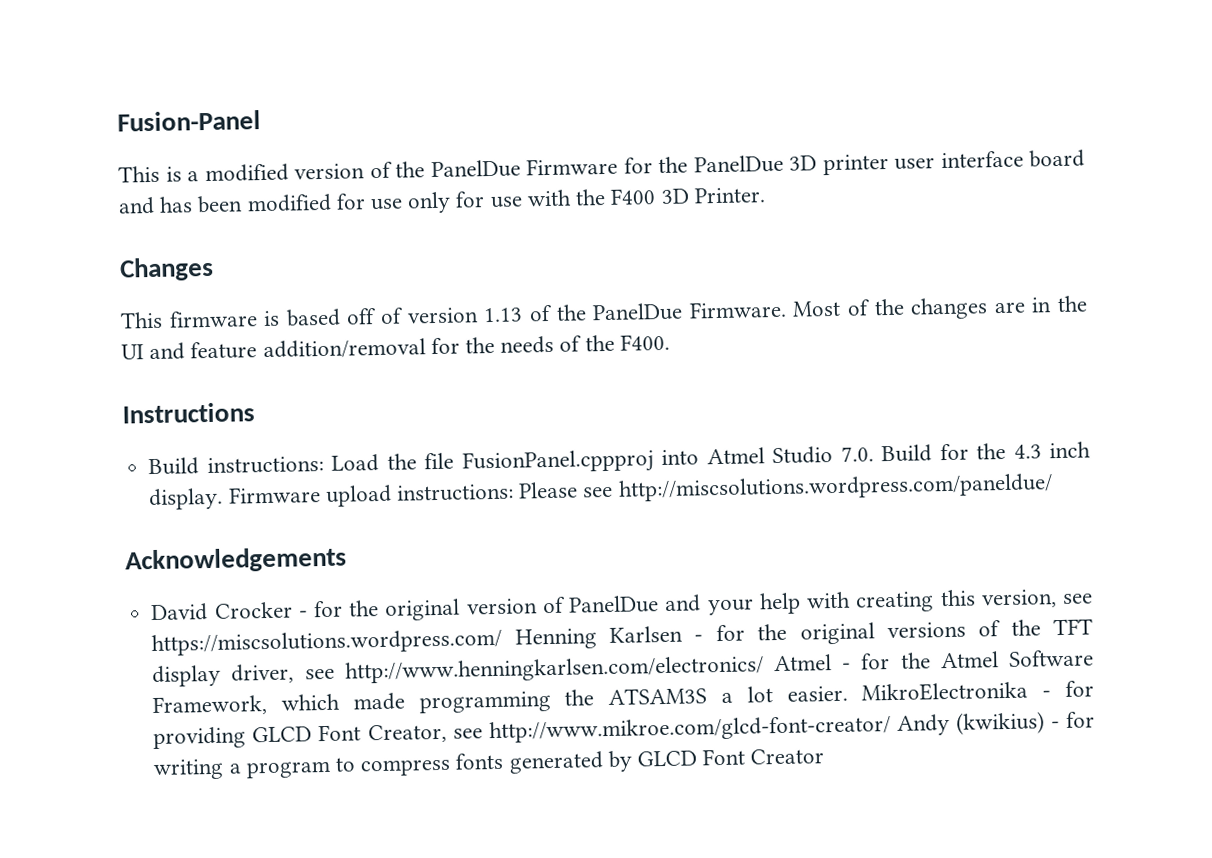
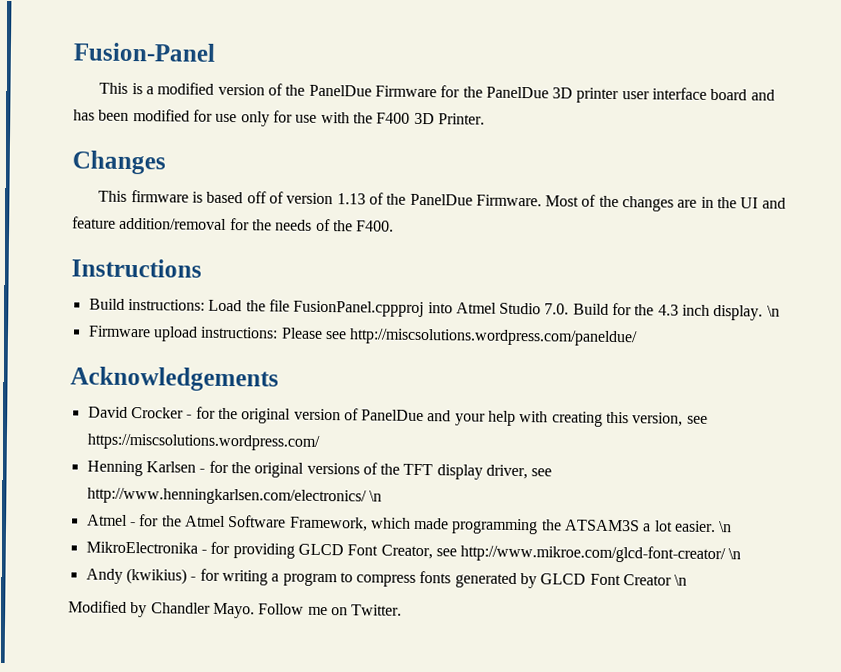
- Build instructions: Load the file FusionPanel.cppproj into Atmel Studio 7.0. Build for the 4.3 inch display. Firmware upload instructions: Please see http://miscsolutions.wordpress.com/paneldue/
+ Build instructions: Load the file FusionPanel.cppproj into Atmel Studio 7.0. Build for the 4.3 inch display. \n
+ Firmware upload instructions: Please see http://miscsolutions.wordpress.com/paneldue/
- David Crocker - for the original version of PanelDue and your help with creating this version, see https://miscsolutions.wordpress.com/ Henning Karlsen - for the original versions of the TFT display driver, see http://www.henningkarlsen.com/electronics/ Atmel - for the Atmel Software Framework, which made programming the ATSAM3S a lot easier. MikroElectronika - for providing GLCD Font Creator, see http://www.mikroe.com/glcd-font-creator/ Andy (kwikius) - for writing a program to compress fonts generated by GLCD Font Creator
+ David Crocker - for the original version of PanelDue and your help with creating this version, see https://miscsolutions.wordpress.com/
+ Henning Karlsen - for the original versions of the TFT display driver, see http://www.henningkarlsen.com/electronics/ \n
+ Atmel - for the Atmel Software Framework, which made programming the ATSAM3S a lot easier. \n
+ MikroElectronika - for providing GLCD Font Creator, see http://www.mikroe.com/glcd-font-creator/ \n
+ Andy (kwikius) - for writing a program to compress fonts generated by GLCD Font Creator \n
+ Modified by Chandler Mayo. Follow me on Twitter.

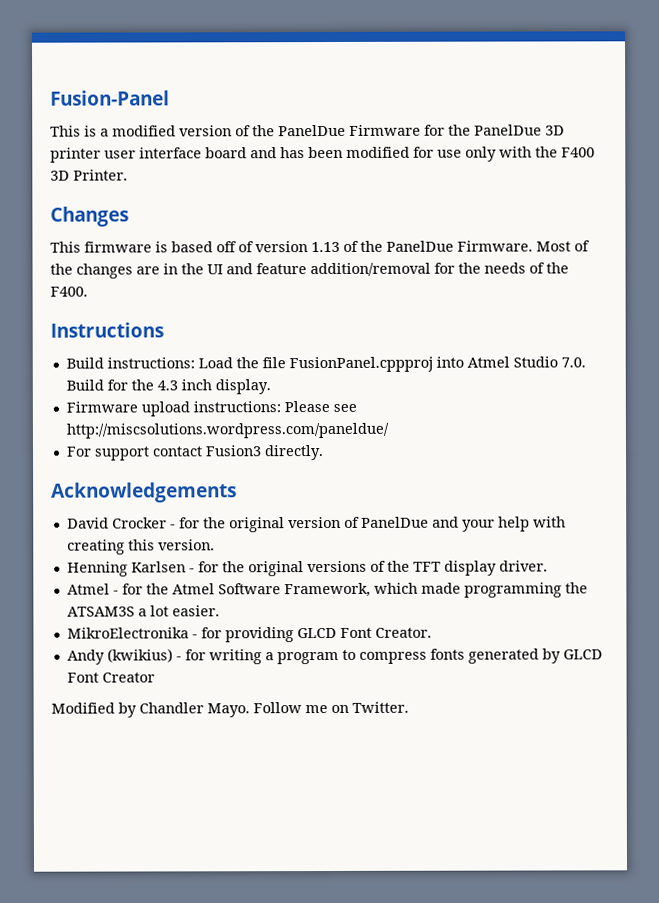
- This is a modified version of the PanelDue Firmware for the PanelDue 3D printer user interface board and has been modified for use only for use with the F400 3D Printer.
+ This is a modified version of the PanelDue Firmware for the PanelDue 3D printer user interface board and has been modified for use only with the F400 3D Printer.
- Build instructions: Load the file FusionPanel.cppproj into Atmel Studio 7.0. Build for the 4.3 inch display. \n
+ Build instructions: Load the file FusionPanel.cppproj into Atmel Studio 7.0. Build for the 4.3 inch display.
+ For support contact Fusion3 directly.
- David Crocker - for the original version of PanelDue and your help with creating this version, see https://miscsolutions.wordpress.com/
+ David Crocker - for the original version of PanelDue and your help with creating this version.
- Henning Karlsen - for the original versions of the TFT display driver, see http://www.henningkarlsen.com/electronics/ \n
+ Henning Karlsen - for the original versions of the TFT display driver.
- Atmel - for the Atmel Software Framework, which made programming the ATSAM3S a lot easier. \n
+ Atmel - for the Atmel Software Framework, which made programming the ATSAM3S a lot easier.
- MikroElectronika - for providing GLCD Font Creator, see http://www.mikroe.com/glcd-font-creator/ \n
+ MikroElectronika - for providing GLCD Font Creator.
- Andy (kwikius) - for writing a program to compress fonts generated by GLCD Font Creator \n
+ Andy (kwikius) - for writing a program to compress fonts generated by GLCD Font Creator

